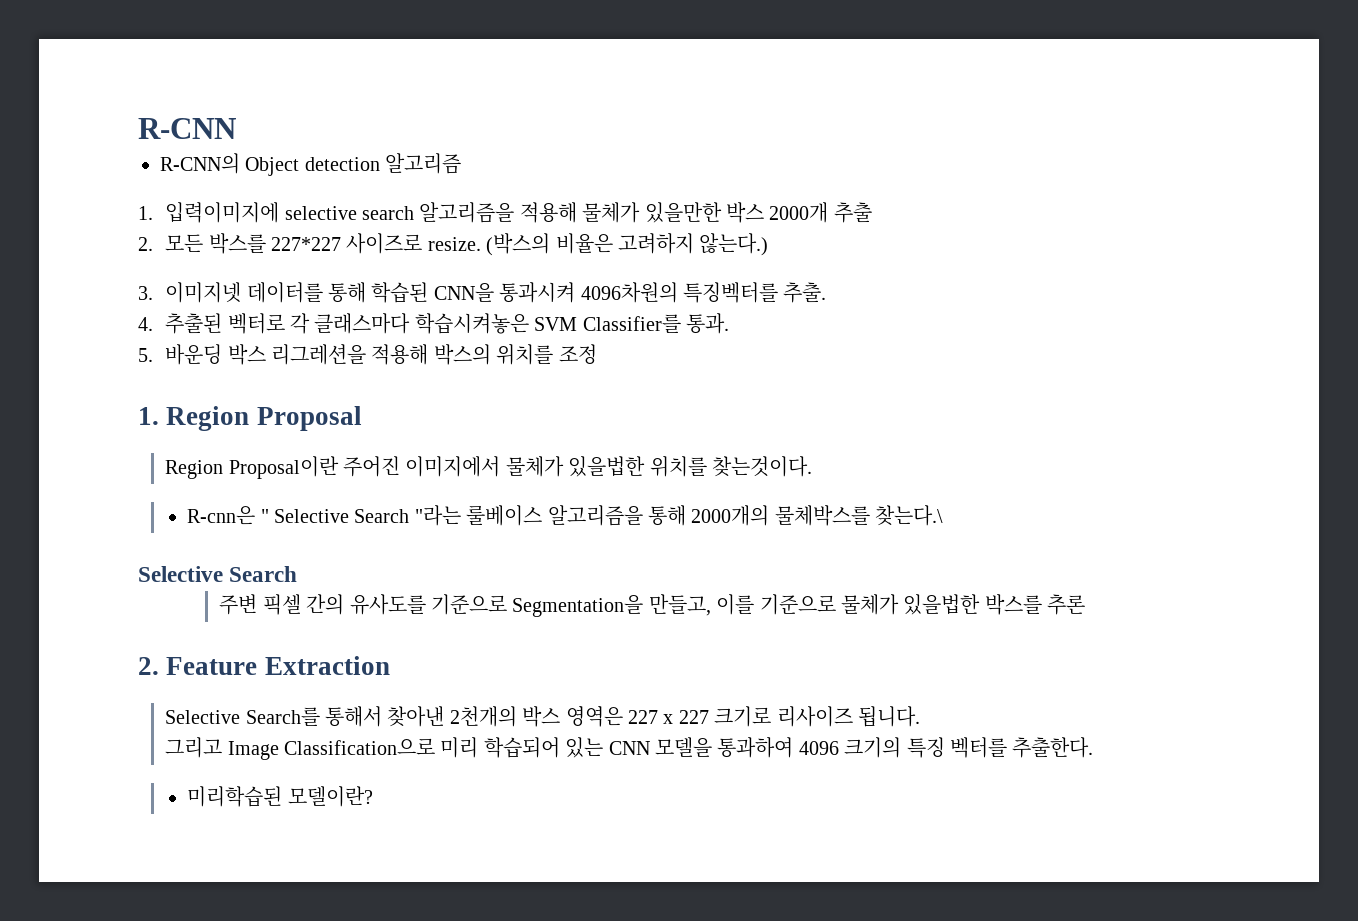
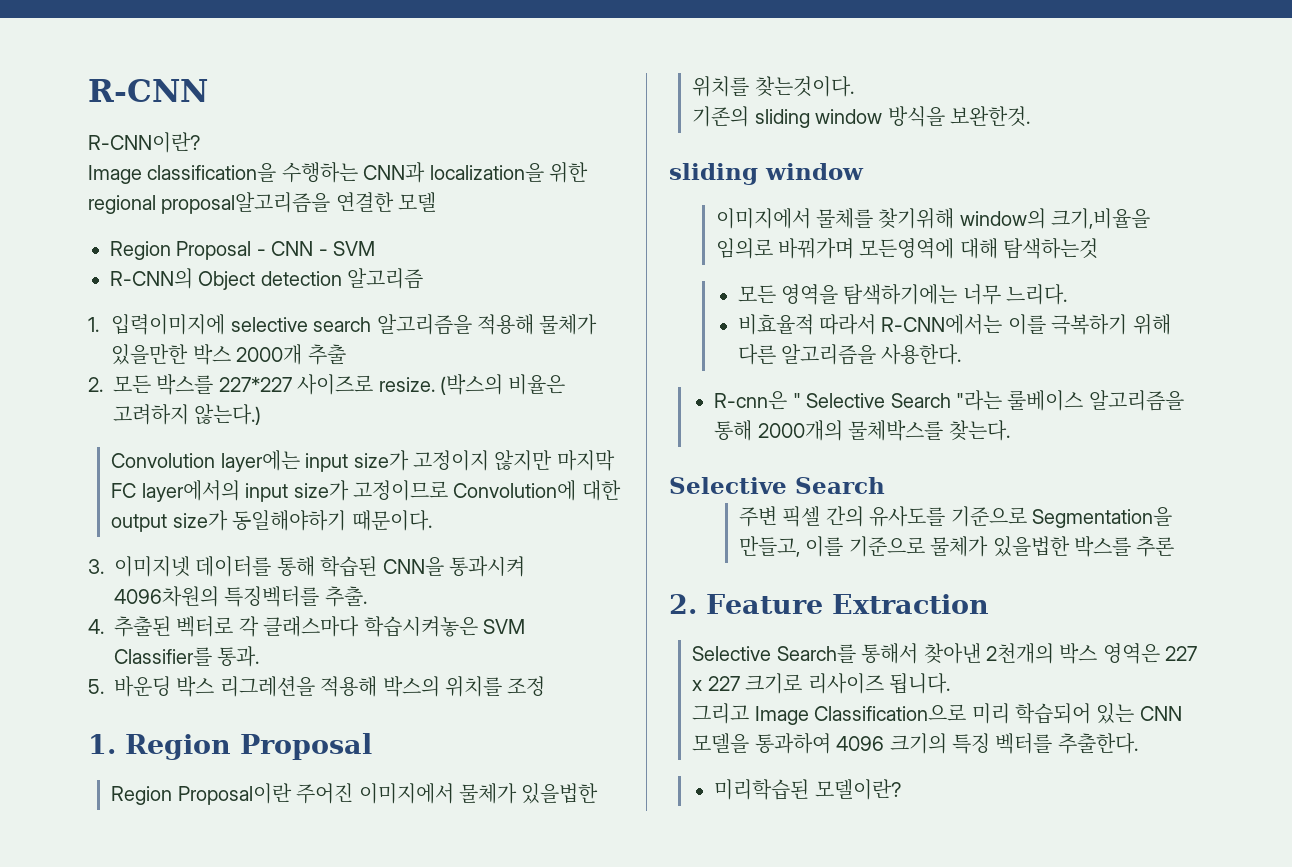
+ R-CNN이란?
+ Image classification을 수행하는 CNN과 localization을 위한 regional proposal알고리즘을 연결한 모델
+ Region Proposal - CNN - SVM
+ Convolution layer에는 input size가 고정이지 않지만 마지막 FC layer에서의 input size가 고정이므로 Convolution에 대한 output size가 동일해야하기 때문이다.
+ 기존의 sliding window 방식을 보완한것.
+ sliding window
+ 이미지에서 물체를 찾기위해 window의 크기,비율을 임의로 바꿔가며 모든영역에 대해 탐색하는것
+ 모든 영역을 탐색하기에는 너무 느리다.
+ 비효율적 따라서 R-CNN에서는 이를 극복하기 위해 다른 알고리즘을 사용한다.
- R-cnn은 " Selective Search "라는 룰베이스 알고리즘을 통해 2000개의 물체박스를 찾는다.\
+ R-cnn은 " Selective Search "라는 룰베이스 알고리즘을 통해 2000개의 물체박스를 찾는다.

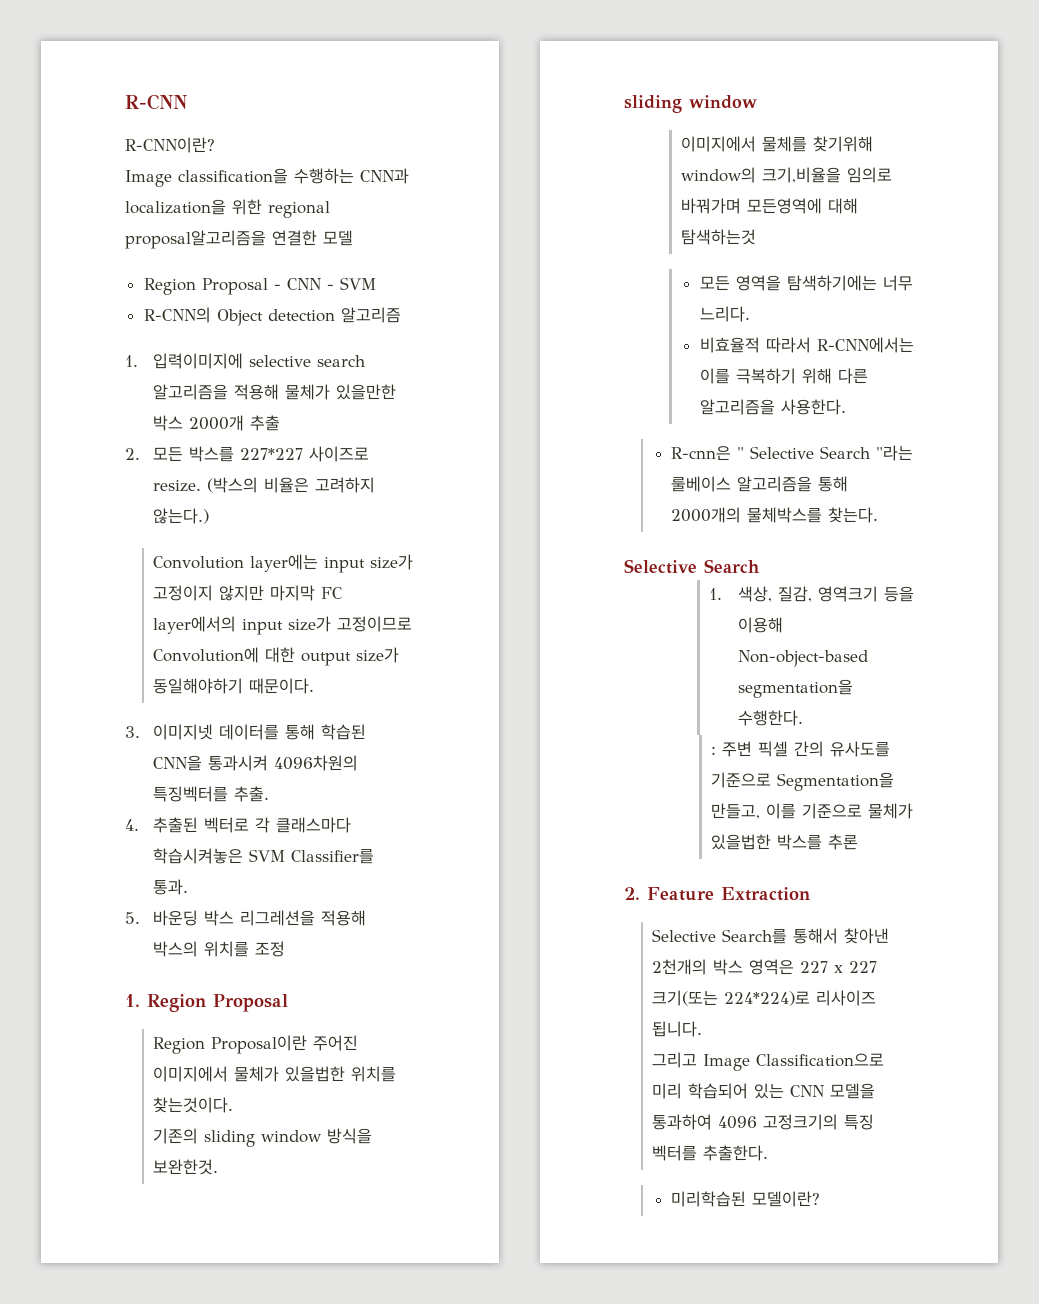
- 주변 픽셀 간의 유사도를 기준으로 Segmentation을 만들고, 이를 기준으로 물체가 있을법한 박스를 추론
+ 1. 색상, 질감, 영역크기 등을 이용해 Non-object-based segmentation을 수행한다.
+ : 주변 픽셀 간의 유사도를 기준으로 Segmentation을 만들고, 이를 기준으로 물체가 있을법한 박스를 추론
- Selective Search를 통해서 찾아낸 2천개의 박스 영역은 227 x 227 크기로 리사이즈 됩니다.
+ Selective Search를 통해서 찾아낸 2천개의 박스 영역은 227 x 227 크기(또는 224*224)로 리사이즈 됩니다.
- 그리고 Image Classification으로 미리 학습되어 있는 CNN 모델을 통과하여 4096 크기의 특징 벡터를 추출한다.
+ 그리고 Image Classification으로 미리 학습되어 있는 CNN 모델을 통과하여 4096 고정크기의 특징 벡터를 추출한다.

